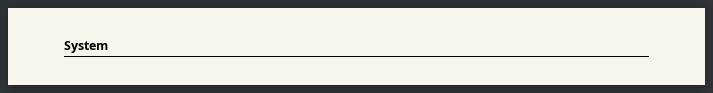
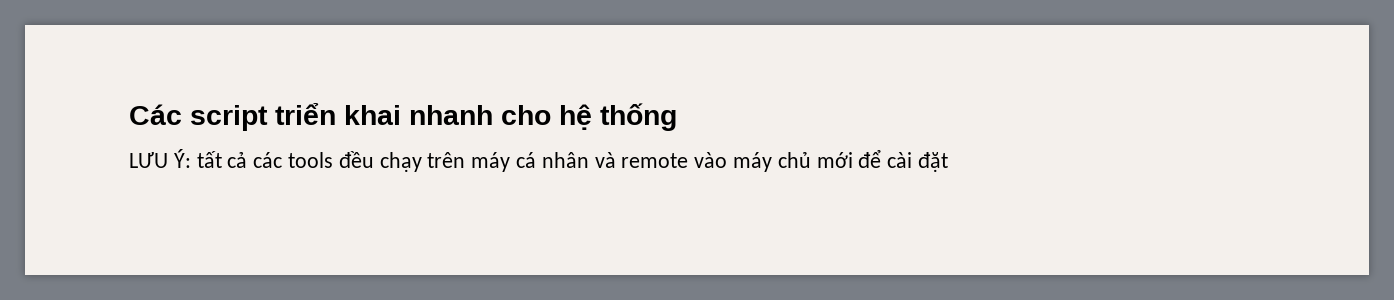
- System
+ Các script triển khai nhanh cho hệ thống
+ LƯU Ý: tất cả các tools đều chạy trên máy cá nhân và remote vào máy chủ mới để cài đặt

